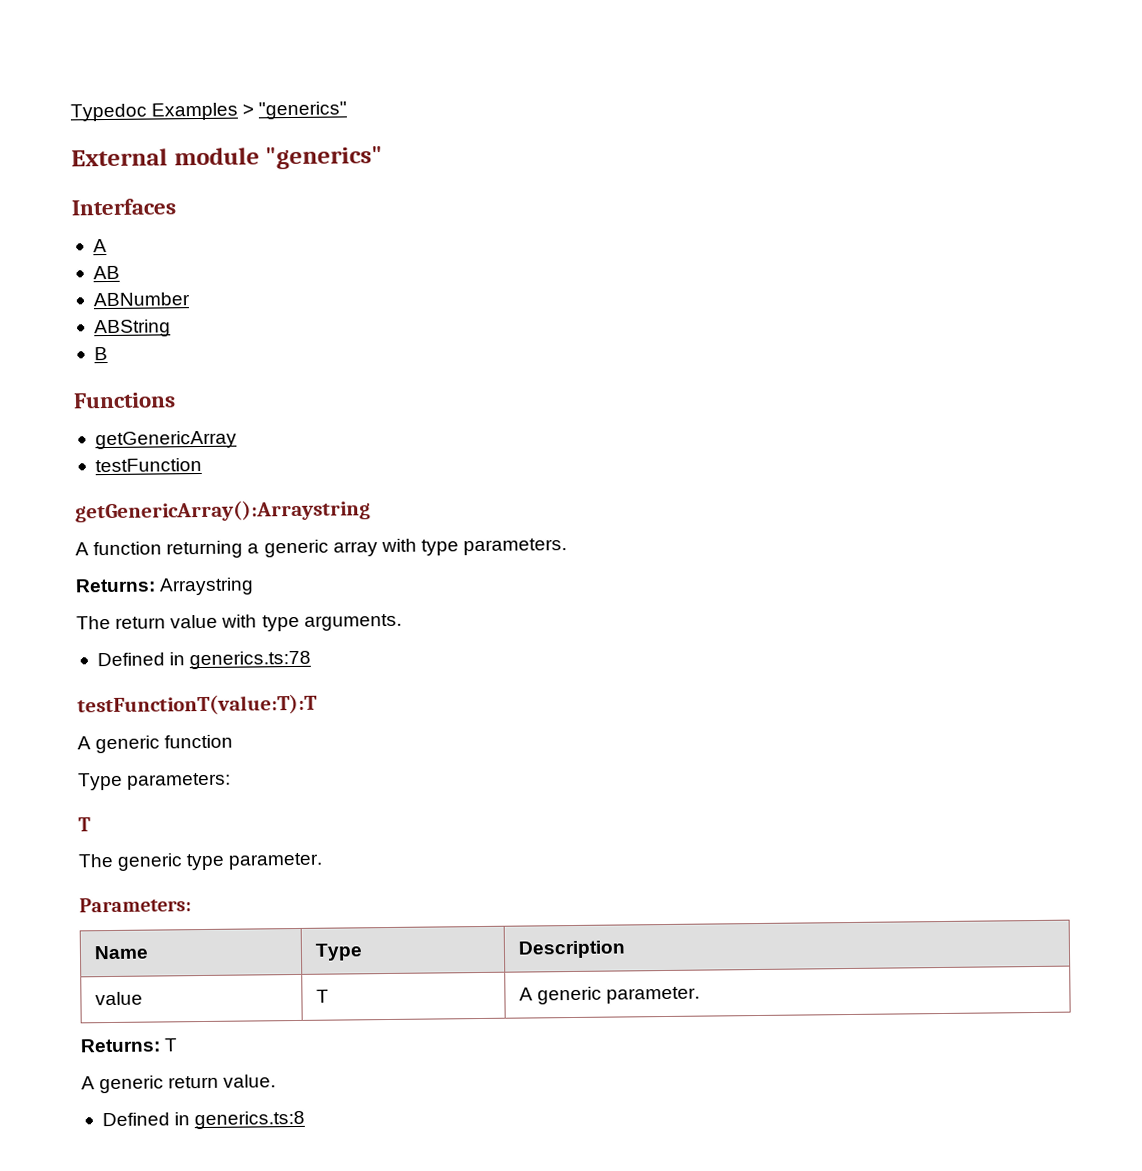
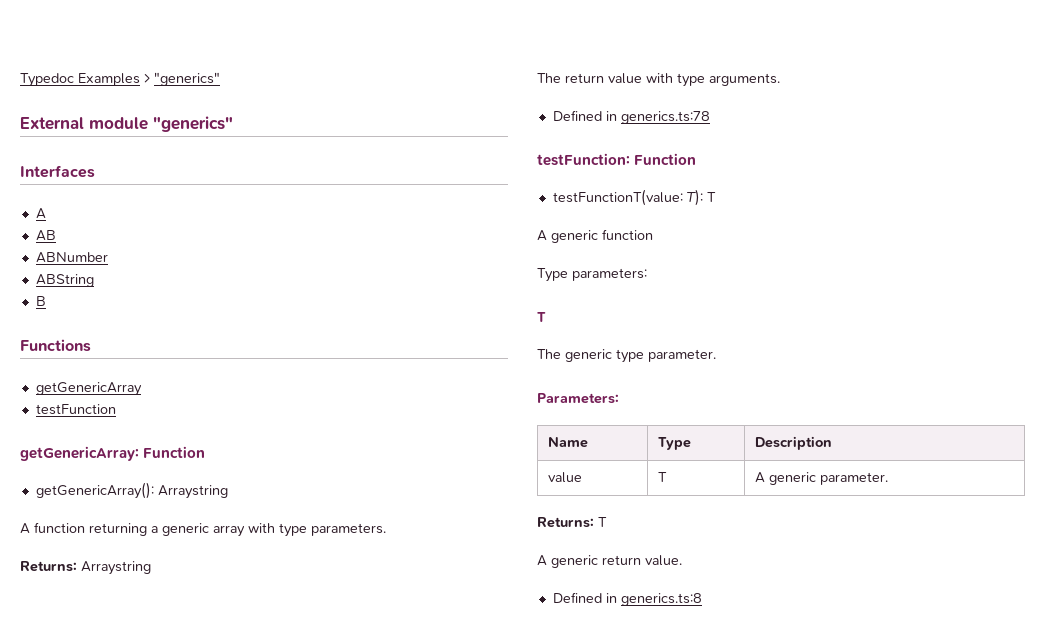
- getGenericArray():Arraystring
+ getGenericArray: Function
+ getGenericArray(): Arraystring
- testFunctionT(value:T):T
+ testFunction: Function
+ testFunctionT(value: T): T

